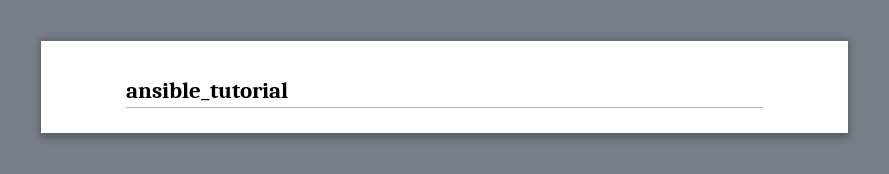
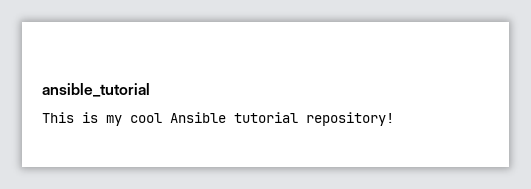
+ This is my cool Ansible tutorial repository!

